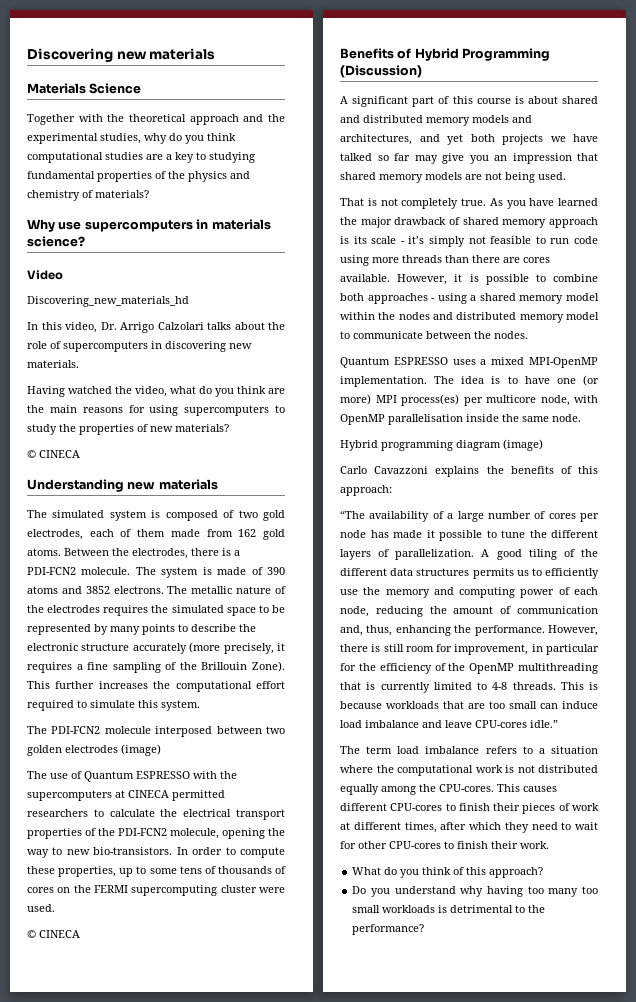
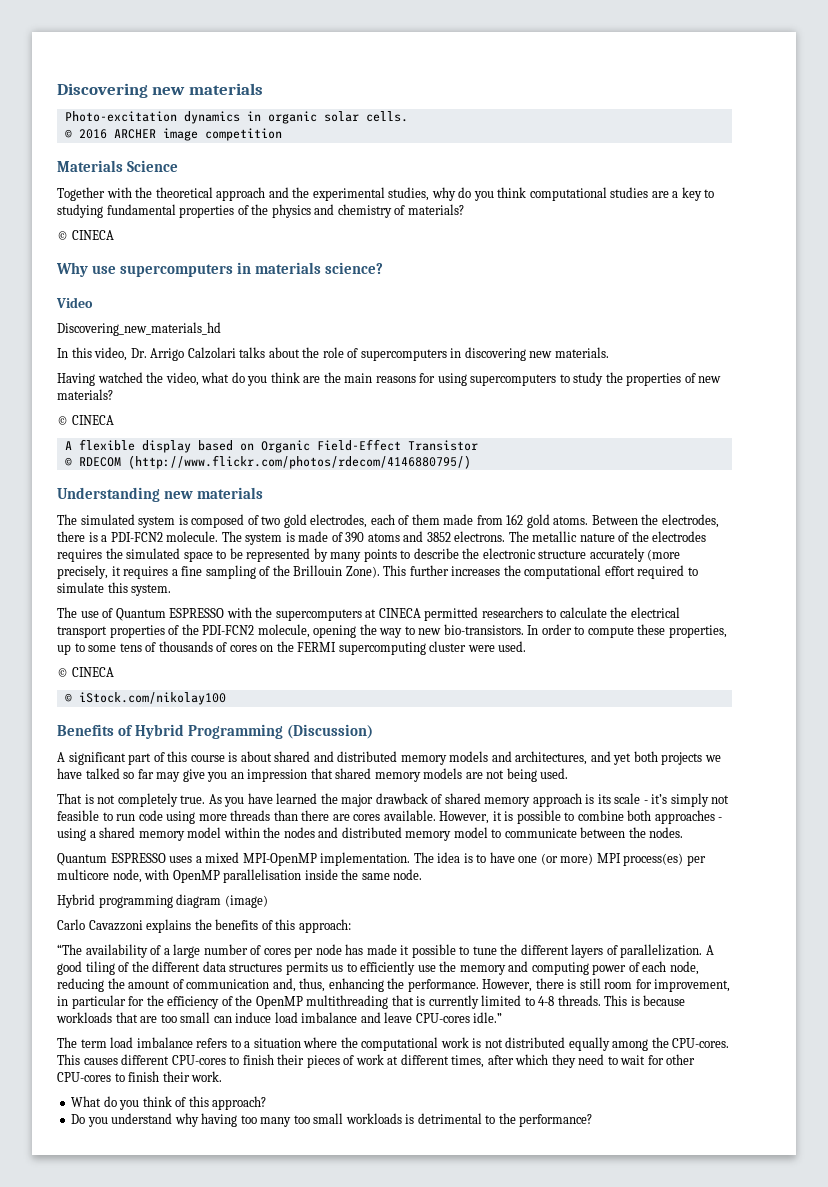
+ Photo-excitation dynamics in organic solar cells.
+ © 2016 ARCHER image competition
  Together with the theoretical approach and the experimental studies, why do you think computational studies are a key to studying fundamental properties of the physics and chemistry of materials?
+ © CINECA
+ A flexible display based on Organic Field-Effect Transistor
+ © RDECOM (http://www.flickr.com/photos/rdecom/4146880795/)
- The PDI-FCN2 molecule interposed between two golden electrodes (image)
+ © iStock.com/nikolay100

